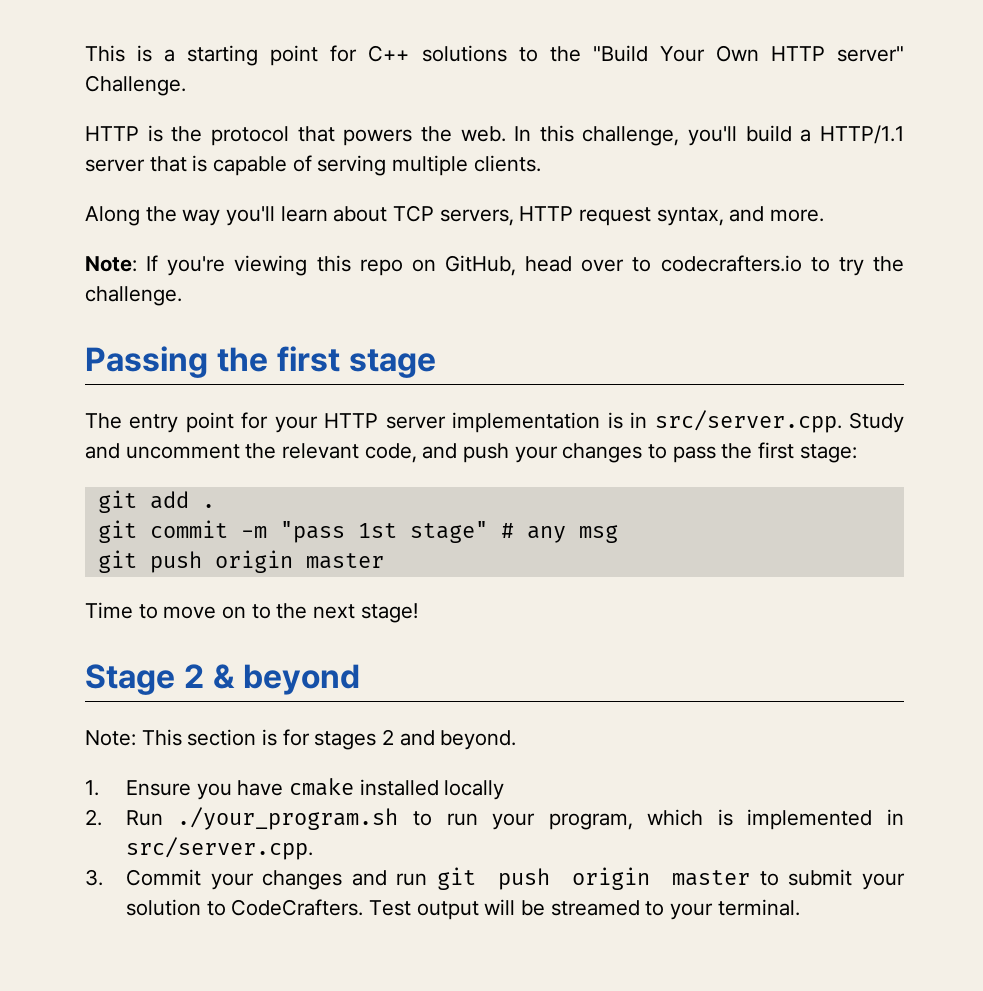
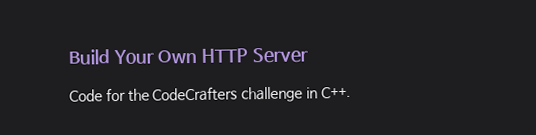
- This is a starting point for C++ solutions to the "Build Your Own HTTP server" Challenge.
- HTTP is the protocol that powers the web. In this challenge, you'll build a HTTP/1.1 server that is capable of serving multiple clients.
- Along the way you'll learn about TCP servers, HTTP request syntax, and more.
- Note: If you're viewing this repo on GitHub, head over to codecrafters.io to try the challenge.
- Passing the first stage
- The entry point for your HTTP server implementation is in src/server.cpp. Study and uncomment the relevant code, and push your changes to pass the first stage:
- git add .
- git commit -m "pass 1st stage" # any msg
- git push origin master
- Time to move on to the next stage!
- Stage 2 & beyond
- Note: This section is for stages 2 and beyond.
- 1. Ensure you have cmake installed locally
- 2. Run ./your_program.sh to run your program, which is implemented in src/server.cpp.
- 3. Commit your changes and run git push origin master to submit your solution to CodeCrafters. Test output will be streamed to your terminal.
+ Build Your Own HTTP Server
+ Code for the CodeCrafters challenge in C++.

